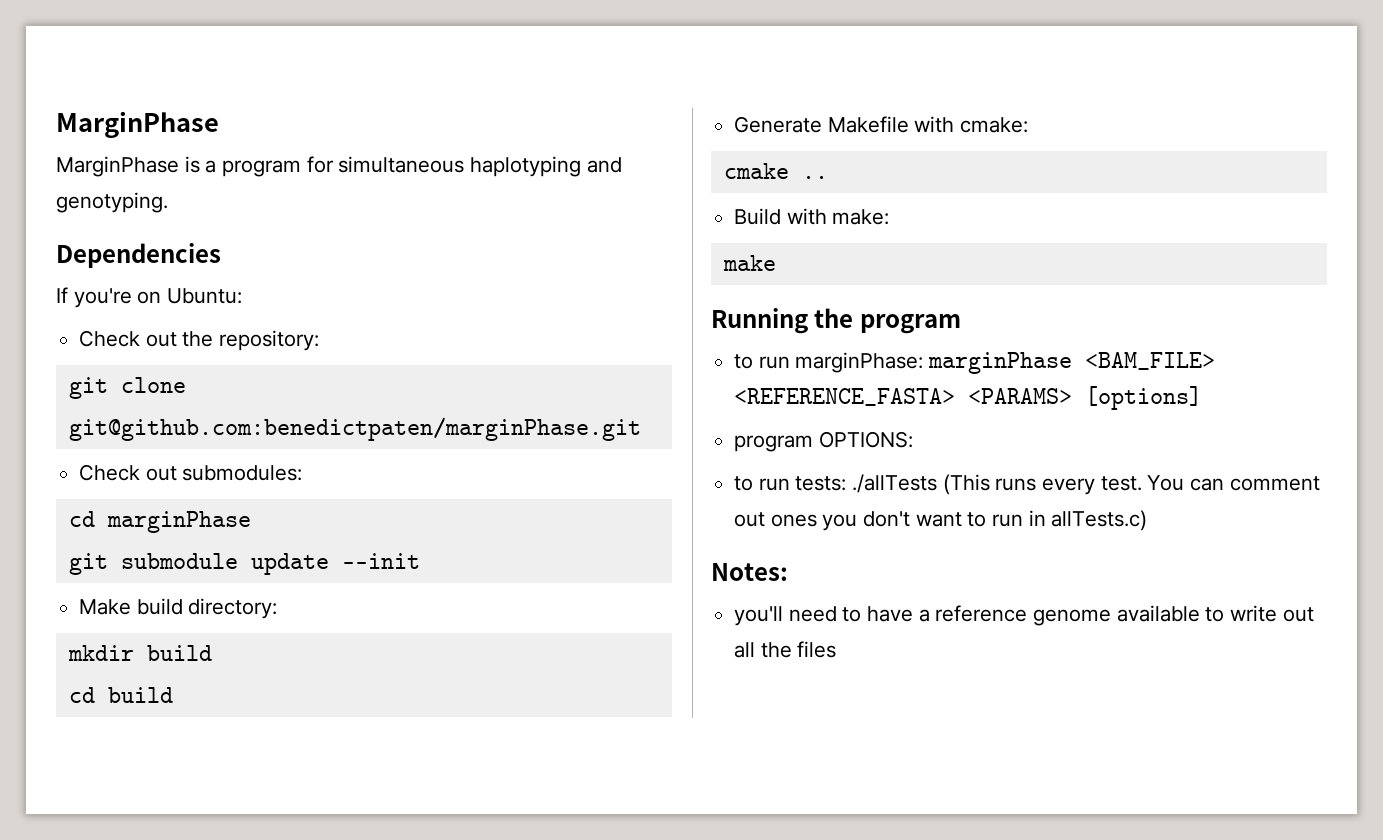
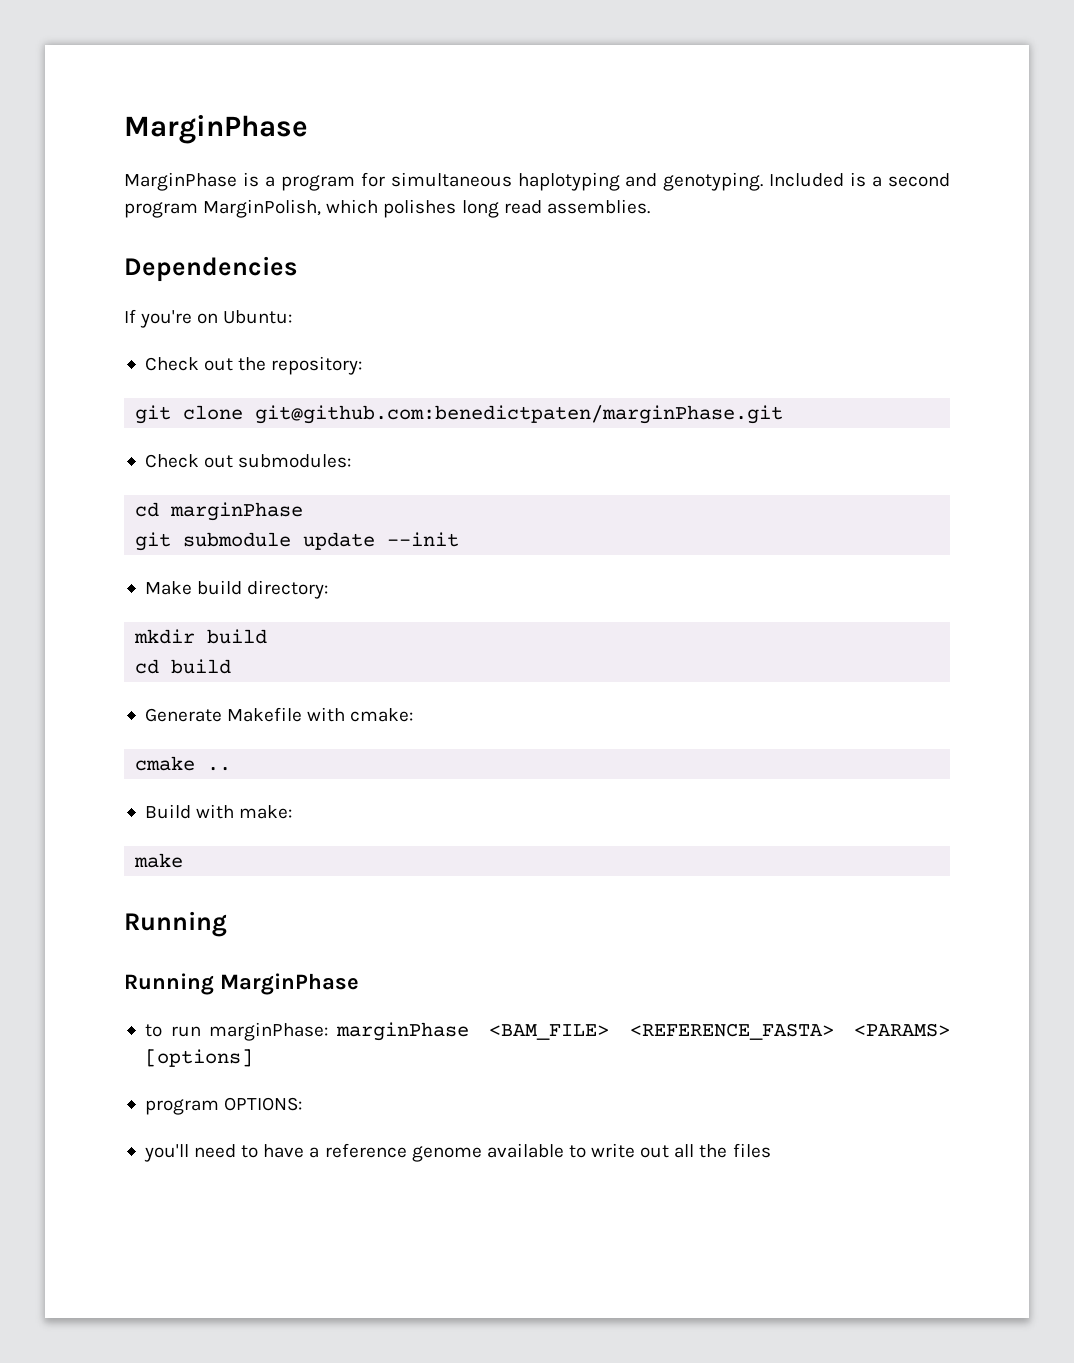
+ Included is a second program MarginPolish, which polishes long read assemblies.
  make
- Running the program
+ Running
+ Running MarginPhase
- to run tests: ./allTests (This runs every test. You can comment out ones you don't want to run in allTests.c)
- Notes:

